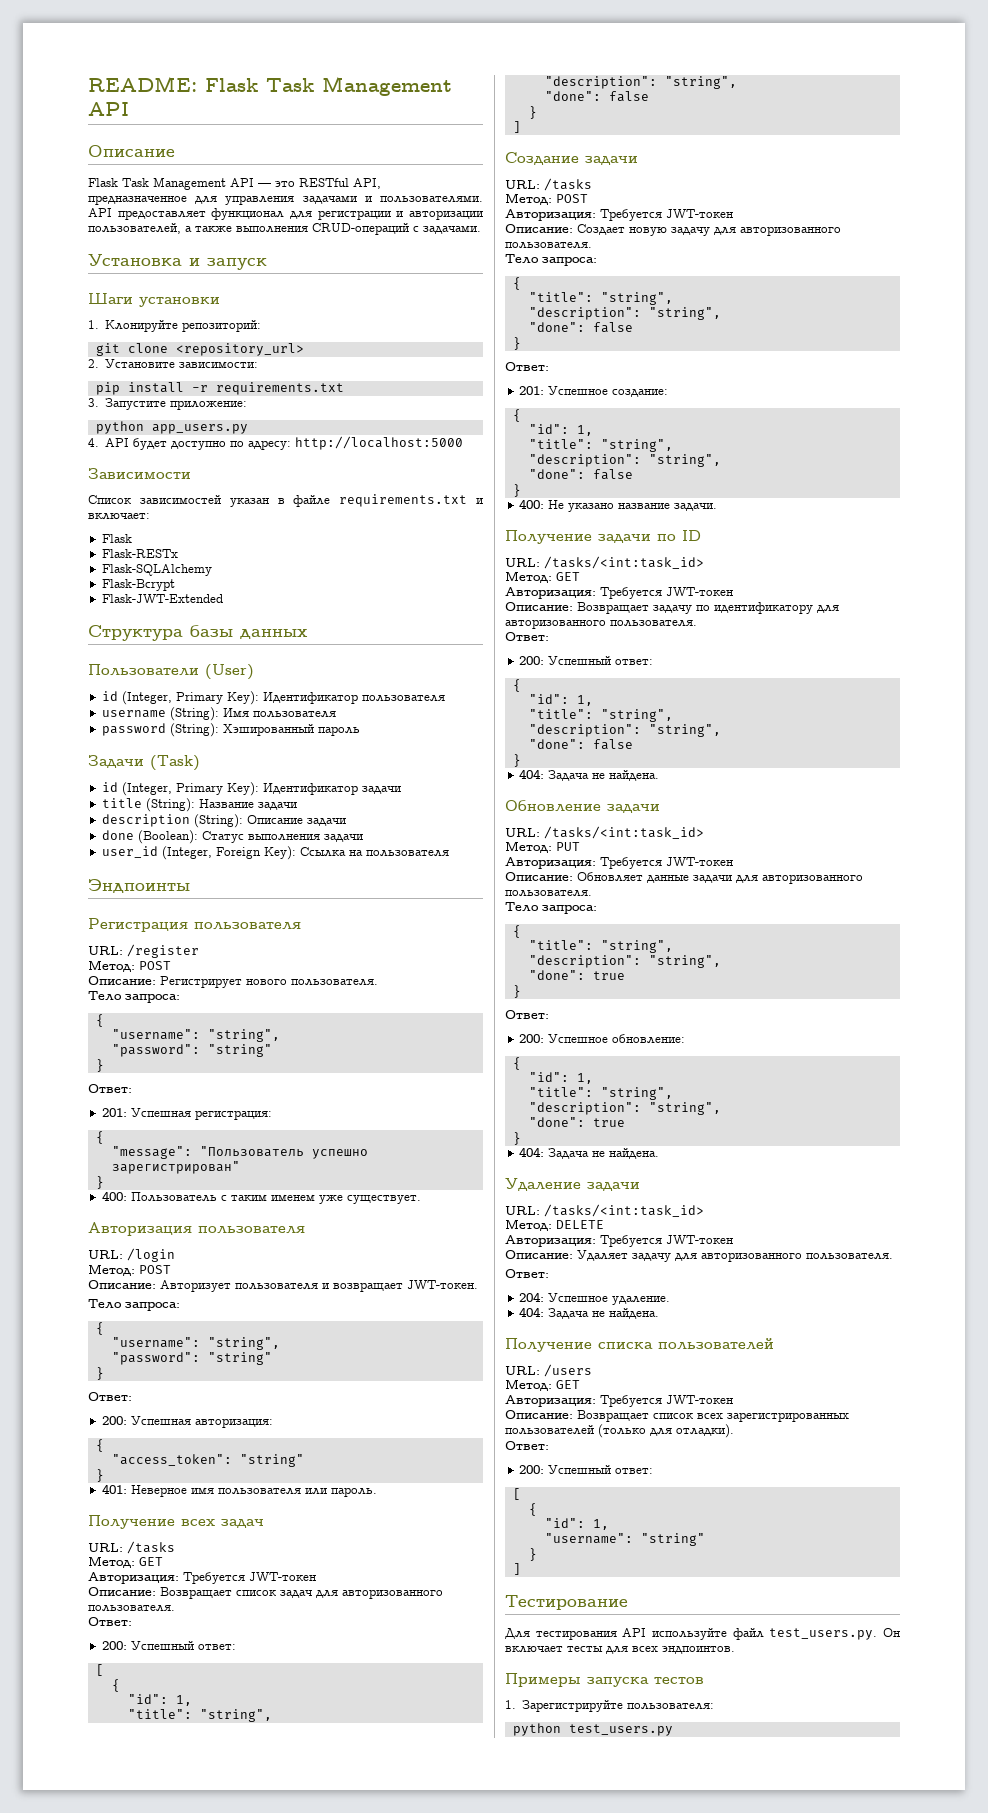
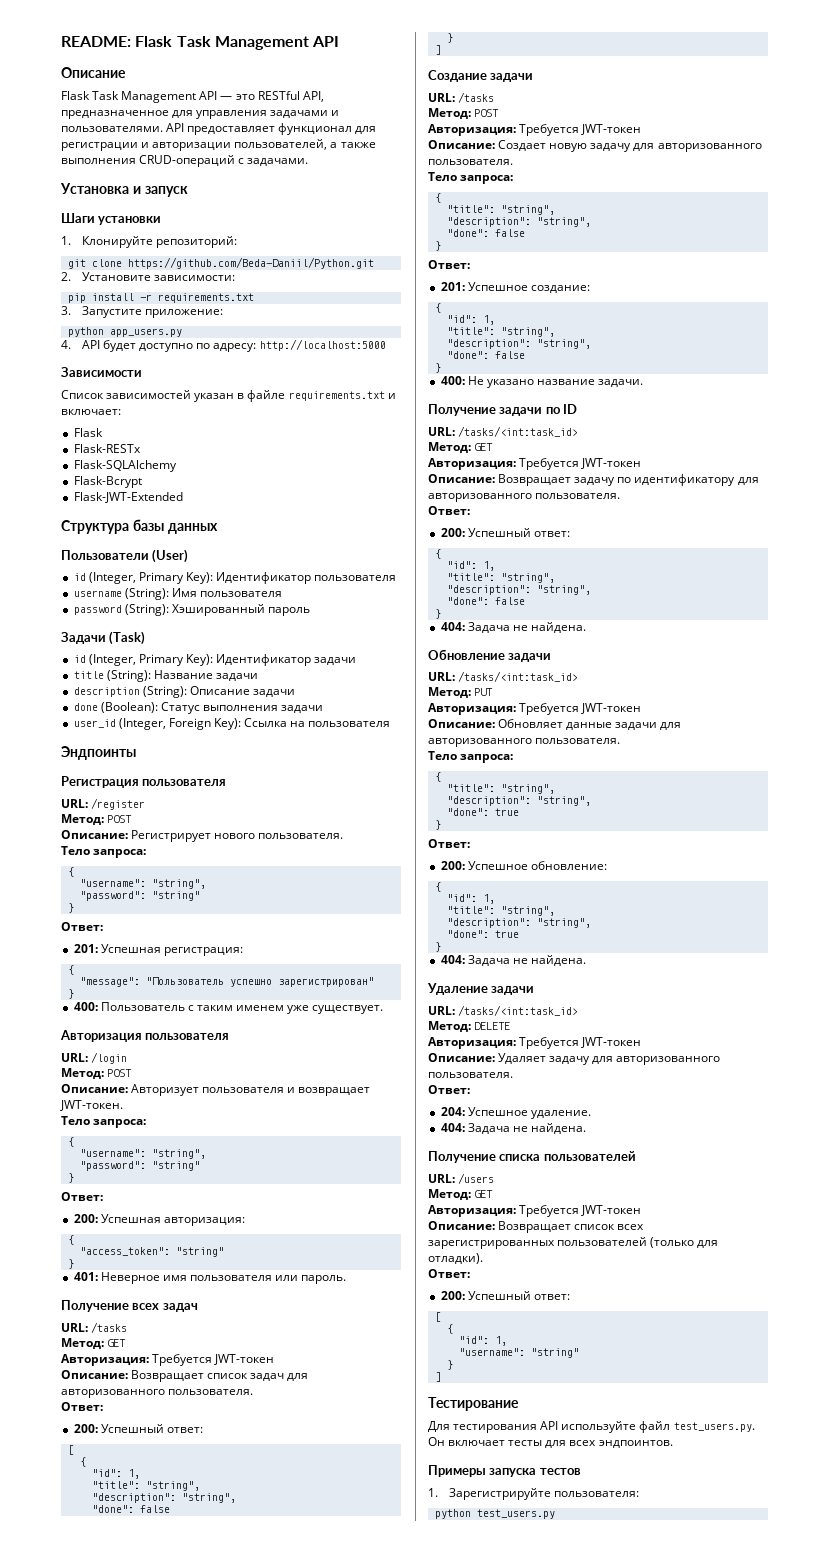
- git clone <repository_url>
+ git clone https://github.com/Beda-Daniil/Python.git

